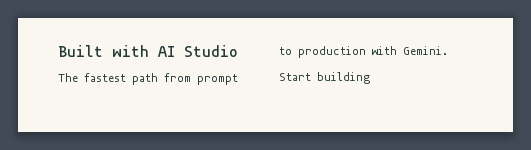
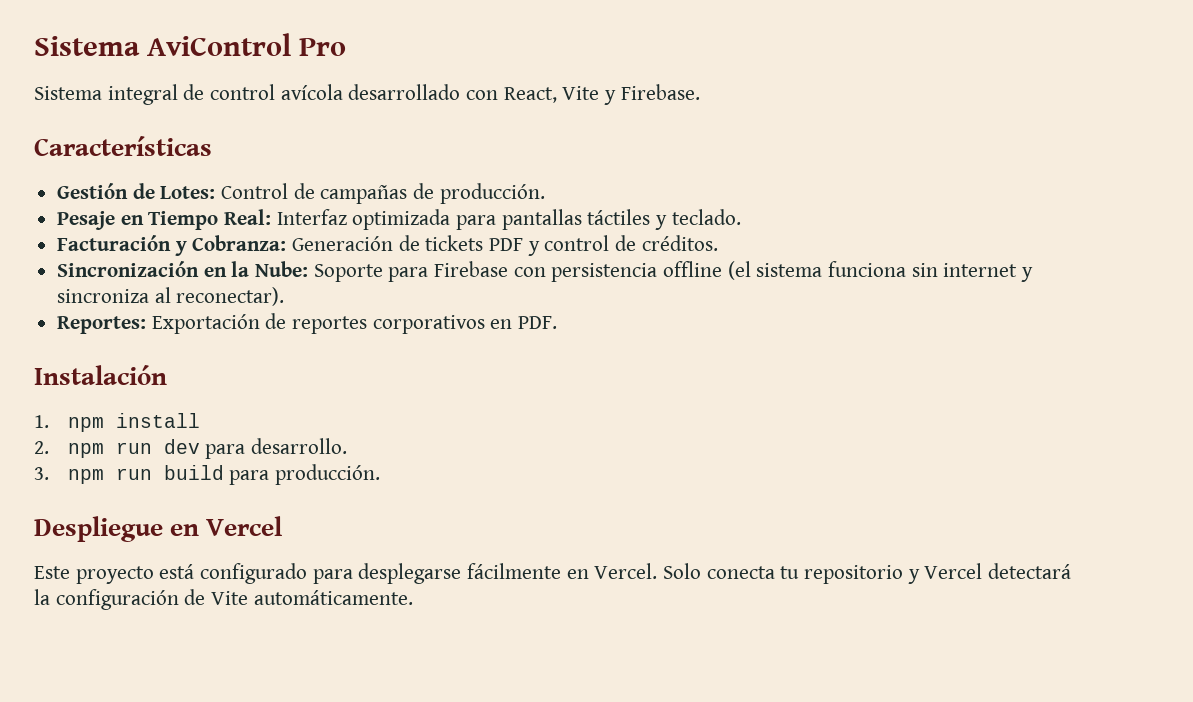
- Built with AI Studio
- The fastest path from prompt to production with Gemini.
- Start building
+ Sistema AviControl Pro
+ Sistema integral de control avícola desarrollado con React, Vite y Firebase.
+ Características
+ Gestión de Lotes: Control de campañas de producción.
+ Pesaje en Tiempo Real: Interfaz optimizada para pantallas táctiles y teclado.
+ Facturación y Cobranza: Generación de tickets PDF y control de créditos.
+ Sincronización en la Nube: Soporte para Firebase con persistencia offline (el sistema funciona sin internet y sincroniza al reconectar).
+ Reportes: Exportación de reportes corporativos en PDF.
+ Instalación
+ 1. npm install
+ 2. npm run dev para desarrollo.
+ 3. npm run build para producción.
+ Despliegue en Vercel
+ Este proyecto está configurado para desplegarse fácilmente en Vercel. Solo conecta tu repositorio y Vercel detectará la configuración de Vite automáticamente.

